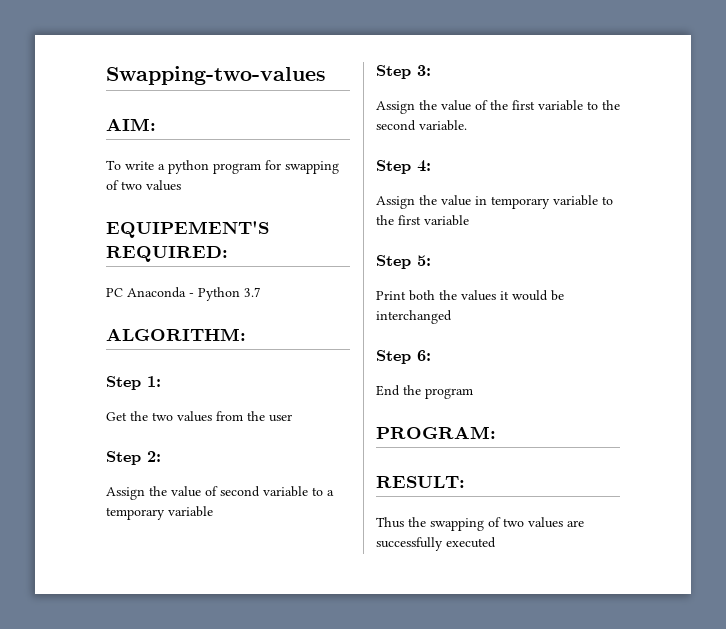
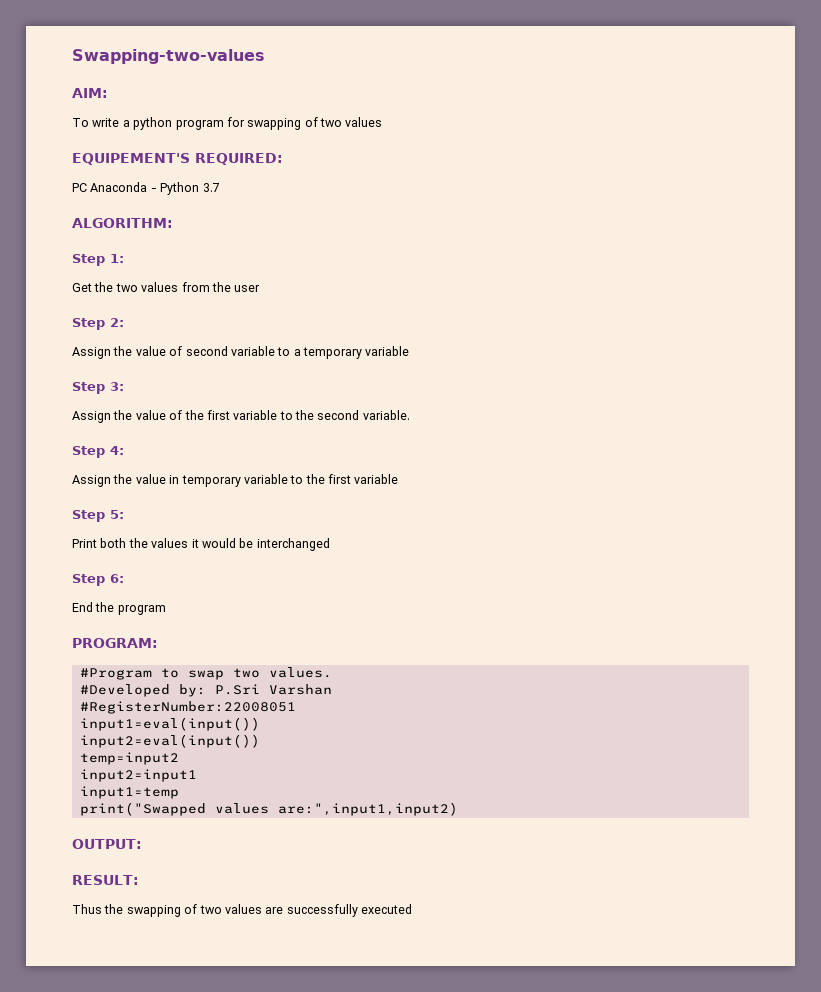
+ #Program to swap two values.
+ #Developed by: P.Sri Varshan
+ #RegisterNumber:22008051
+ input1=eval(input())
+ input2=eval(input())
+ temp=input2
+ input2=input1
+ input1=temp
+ print("Swapped values are:",input1,input2)
+ OUTPUT:

